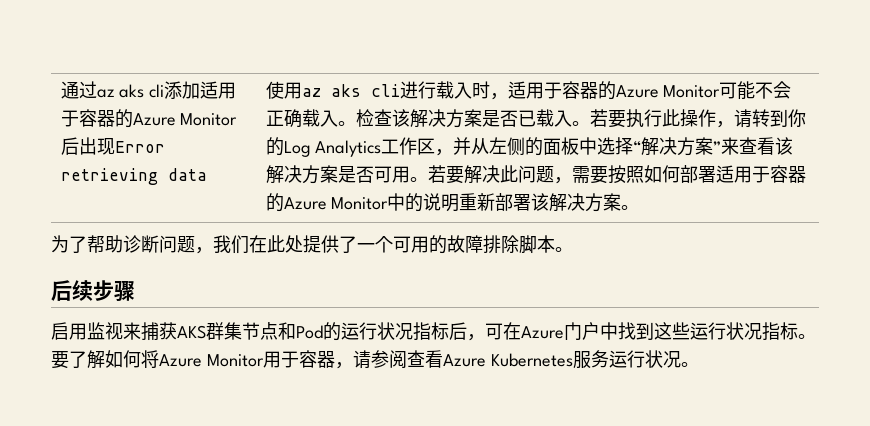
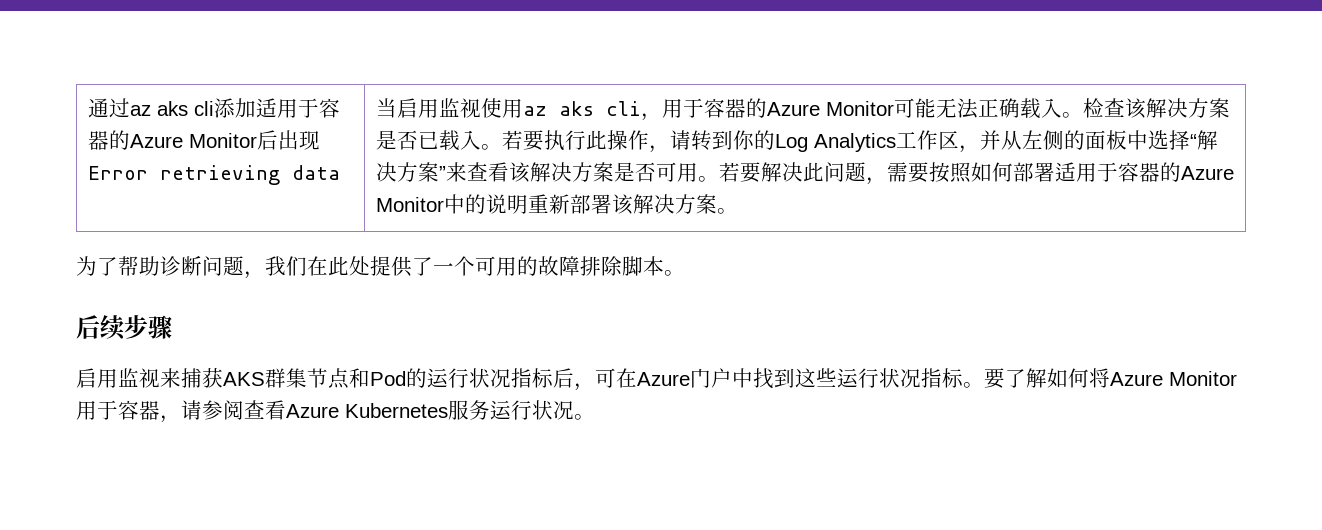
- 使用az aks cli进行载入时，适用于容器的Azure Monitor可能不会正确载入。
+ 当启用监视使用az aks cli，用于容器的Azure Monitor可能无法正确载入。

